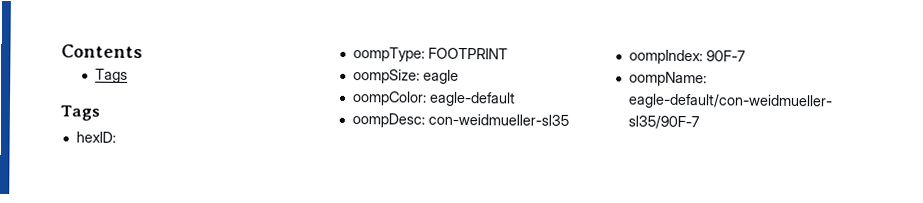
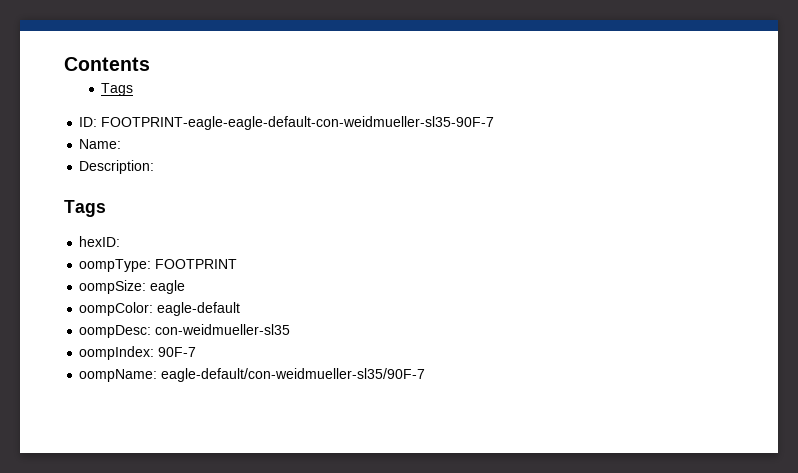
+ ID: FOOTPRINT-eagle-eagle-default-con-weidmueller-sl35-90F-7
+ Name:
+ Description:

